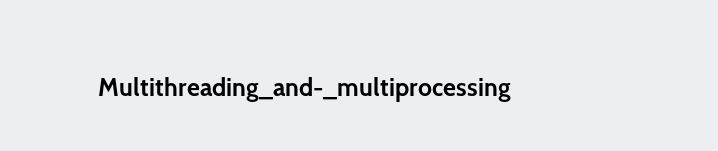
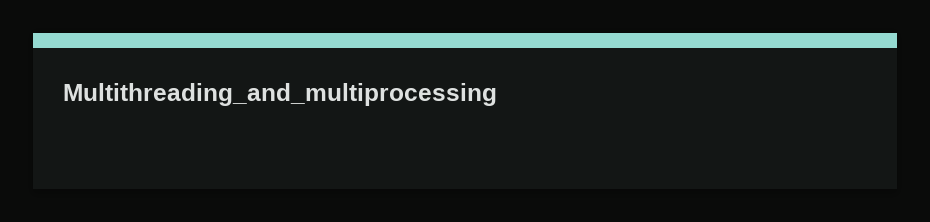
- Multithreading_and-_multiprocessing
+ Multithreading_and_multiprocessing

